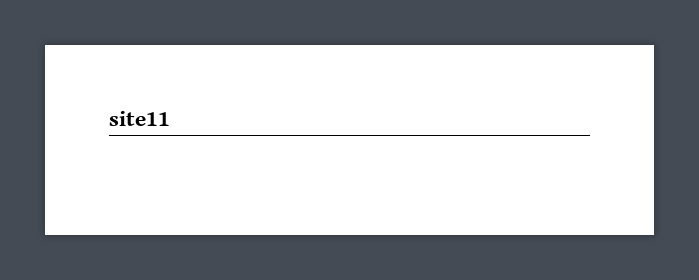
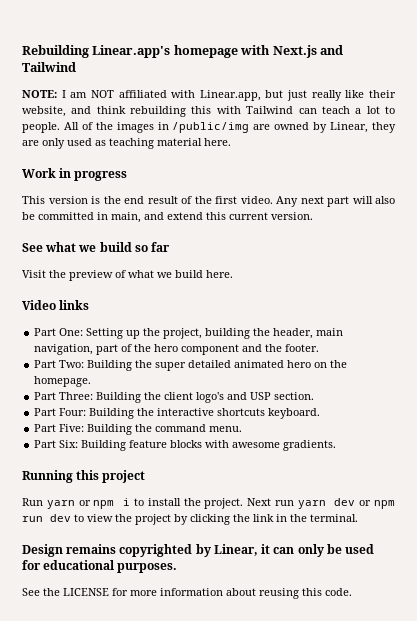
- site11
+ Rebuilding Linear.app's homepage with Next.js and Tailwind
+ NOTE: I am NOT affiliated with Linear.app, but just really like their website, and think rebuilding this with Tailwind can teach a lot to people. All of the images in /public/img are owned by Linear, they are only used as teaching material here.
+ Work in progress
+ This version is the end result of the first video. Any next part will also be committed in main, and extend this current version.
+ See what we build so far
+ Visit the preview of what we build here.
+ Video links
+ Part One: Setting up the project, building the header, main navigation, part of the hero component and the footer.
+ Part Two: Building the super detailed animated hero on the homepage.
+ Part Three: Building the client logo's and USP section.
+ Part Four: Building the interactive shortcuts keyboard.
+ Part Five: Building the command menu.
+ Part Six: Building feature blocks with awesome gradients.
+ Running this project
+ Run yarn or npm i to install the project. Next run yarn dev or npm run dev to view the project by clicking the link in the terminal.
+ Design remains copyrighted by Linear, it can only be used for educational purposes.
+ See the LICENSE for more information about reusing this code.

